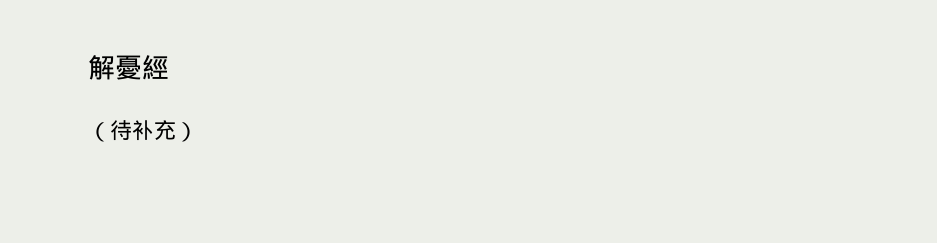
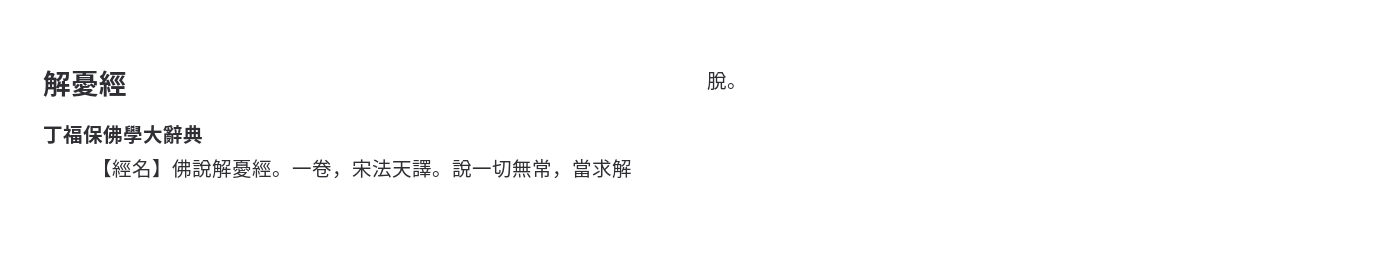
- （待补充）
+ 丁福保佛學大辭典
+ 【經名】佛說解憂經。一卷，宋法天譯。說一切無常，當求解脫。

